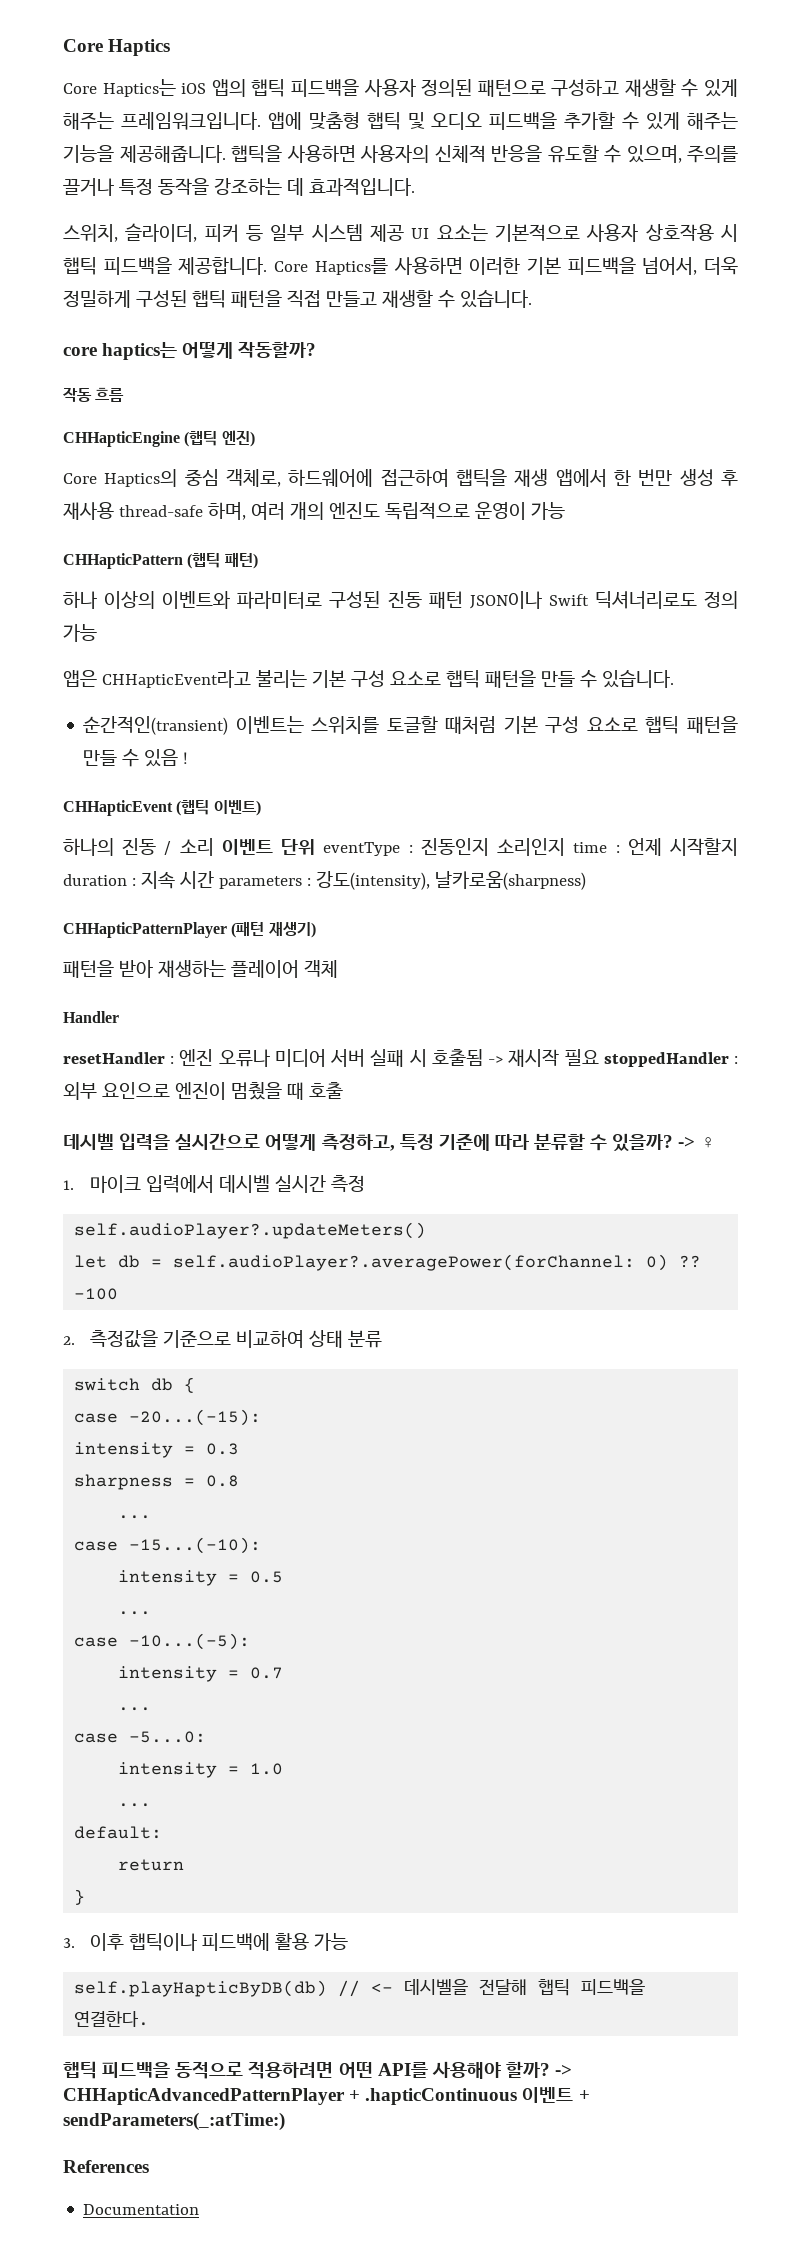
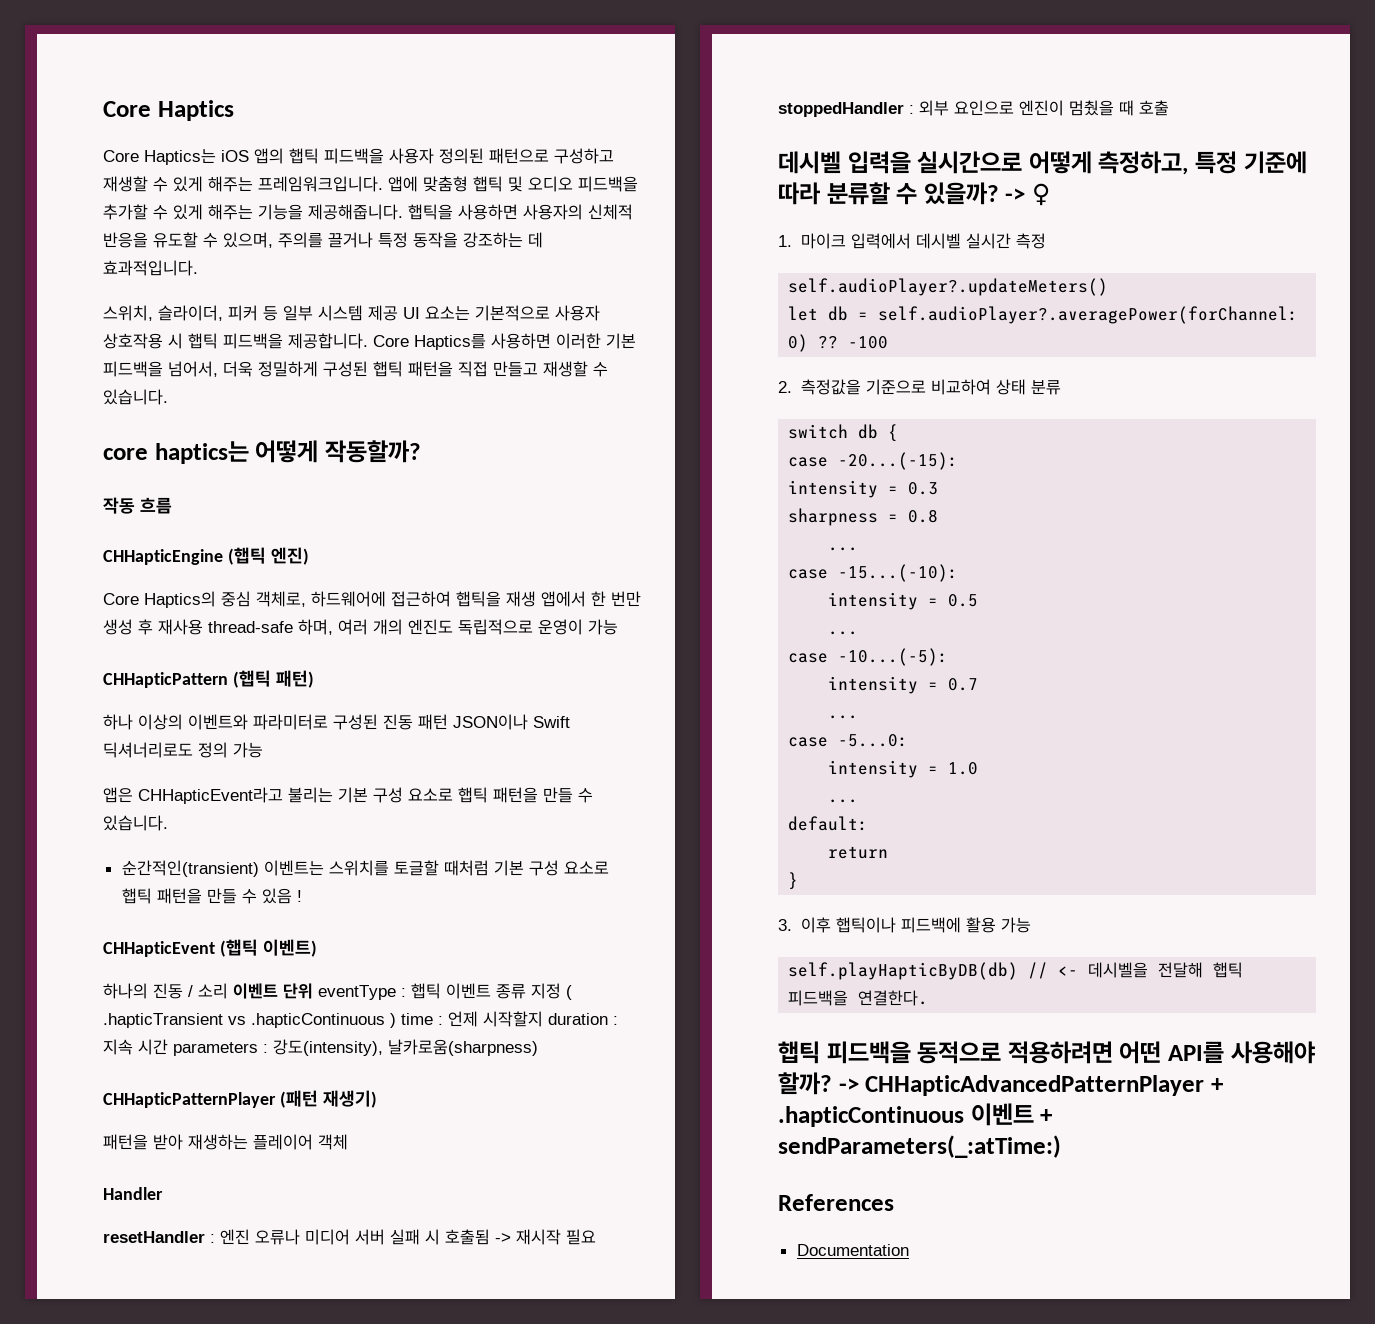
- 하나의 진동 / 소리 이벤트 단위 eventType : 진동인지 소리인지 time : 언제 시작할지 duration : 지속 시간 parameters : 강도(intensity), 날카로움(sharpness)
+ 하나의 진동 / 소리 이벤트 단위 eventType : 햅틱 이벤트 종류 지정 ( .hapticTransient vs .hapticContinuous ) time : 언제 시작할지 duration : 지속 시간 parameters : 강도(intensity), 날카로움(sharpness)

